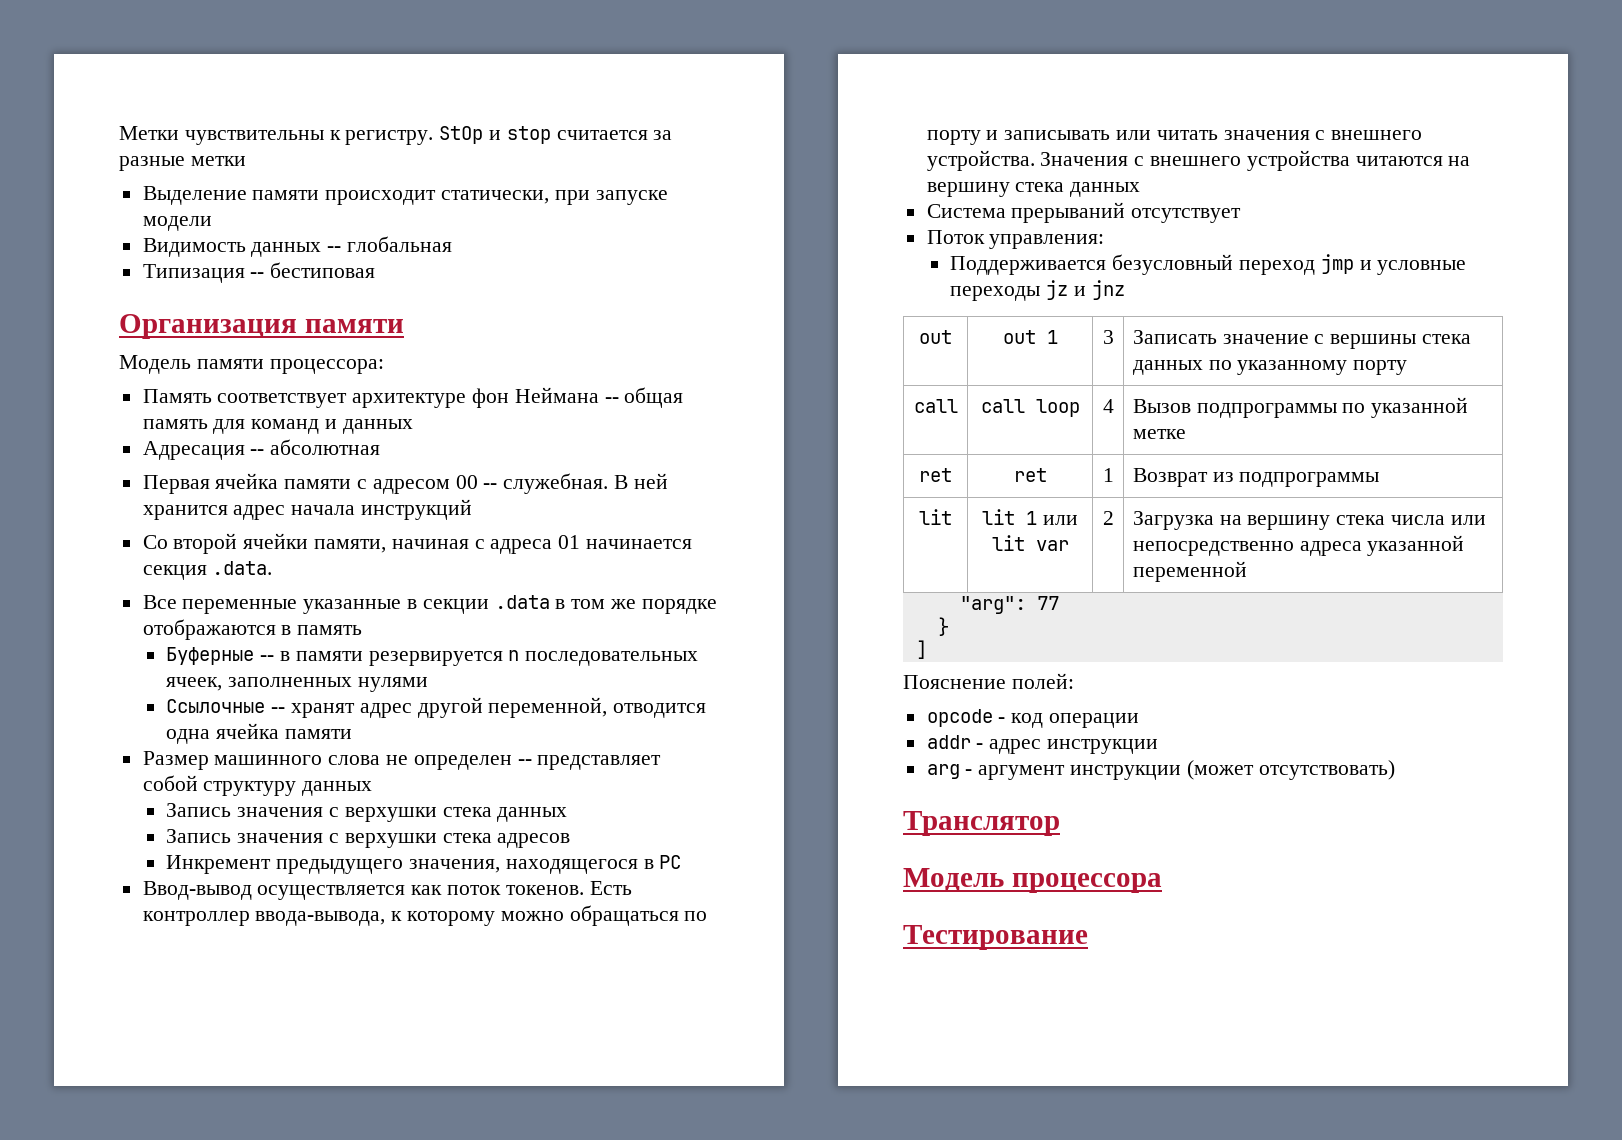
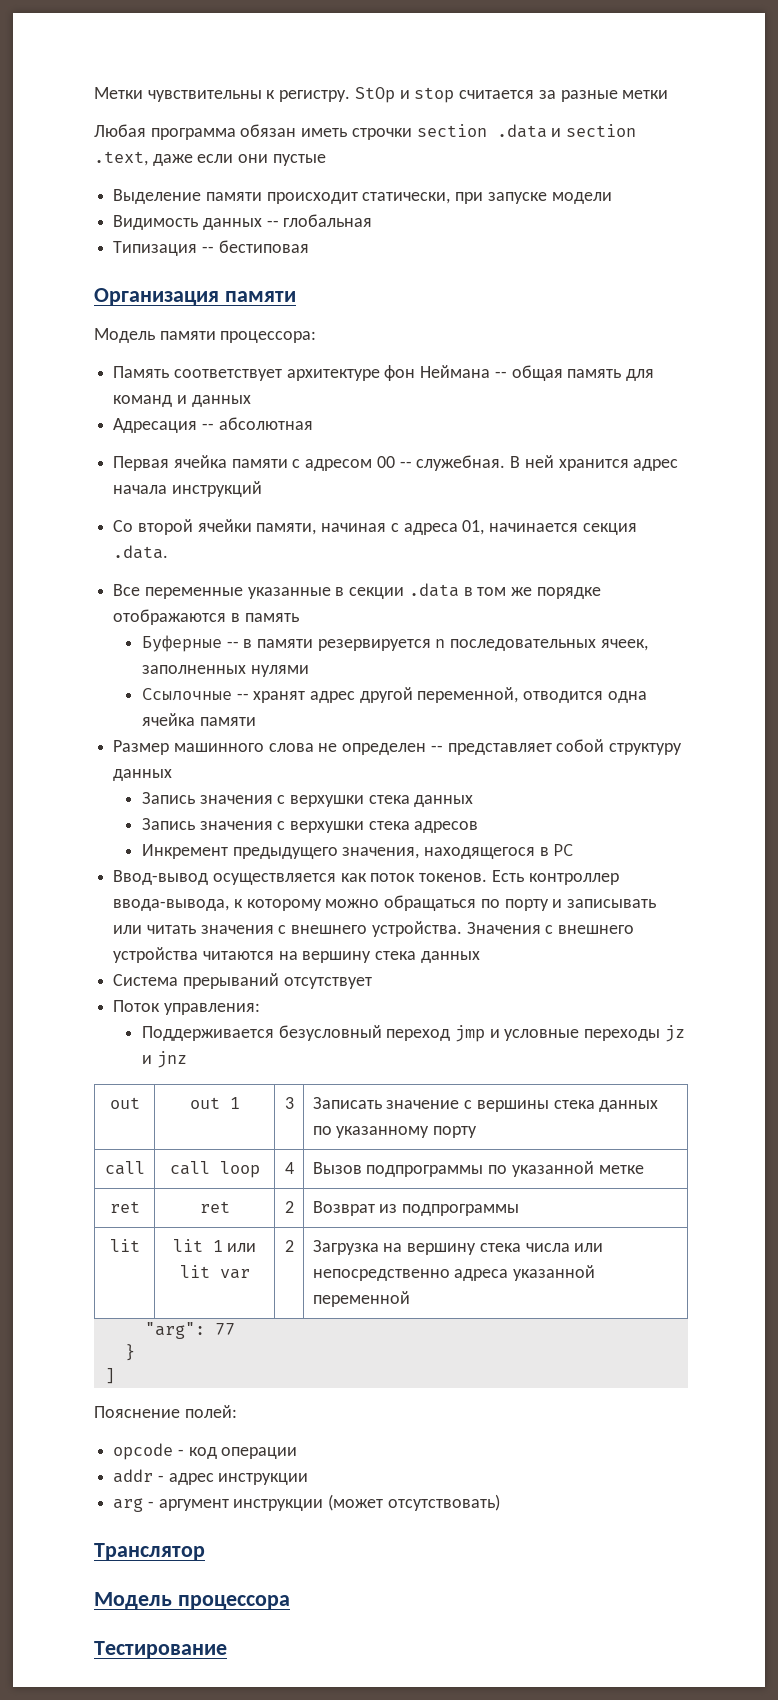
+ Любая программа обязан иметь строчки section .data и section .text, даже если они пустые
- Со второй ячейки памяти, начиная с адреса 01 начинается секция .data.
+ Со второй ячейки памяти, начиная с адреса 01, начинается секция .data.
- ret | ret | 1 | Возврат из подпрограммы
+ ret | ret | 2 | Возврат из подпрограммы

